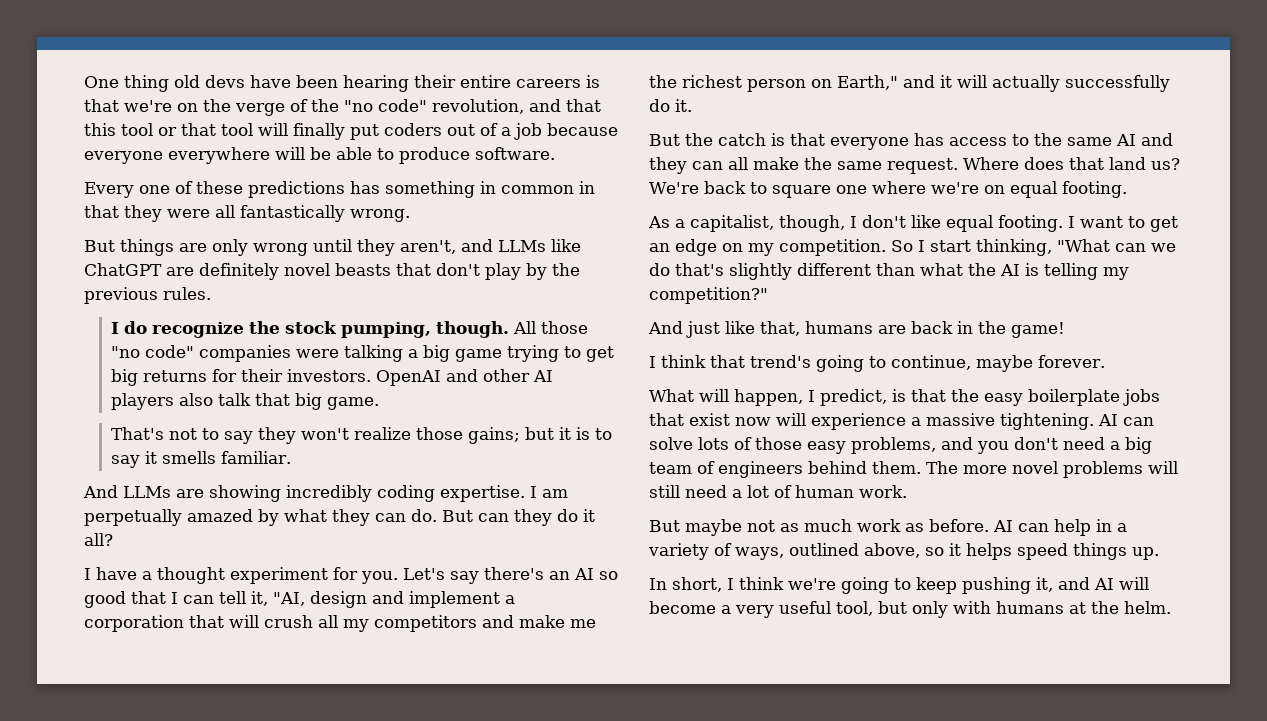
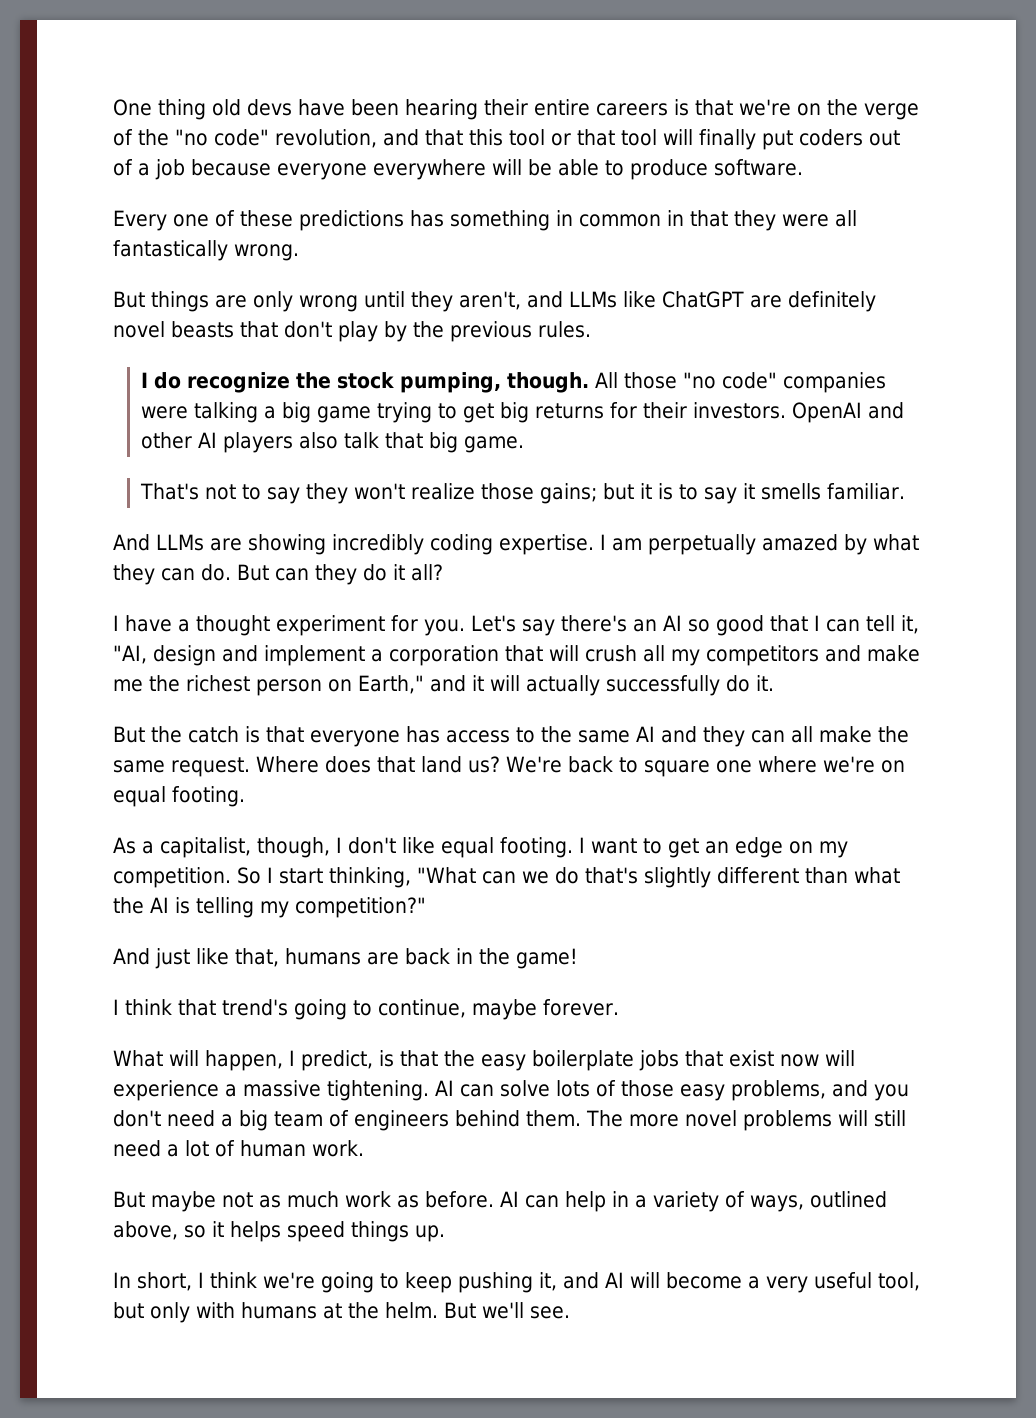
+ But we'll see.

